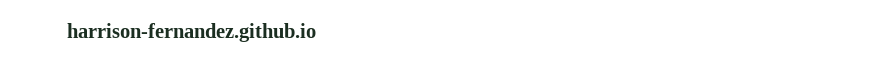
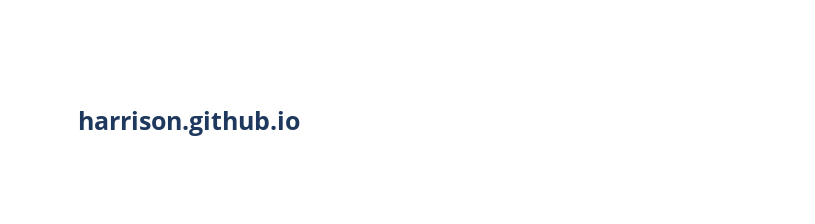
- harrison-fernandez.github.io
+ harrison.github.io

